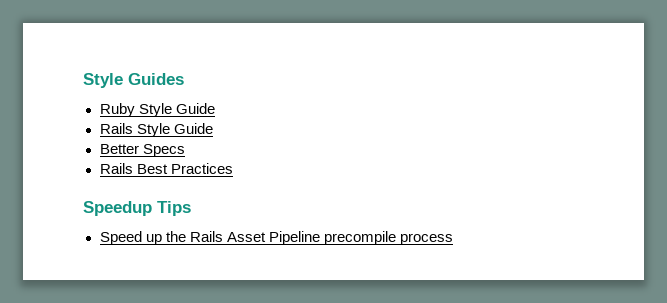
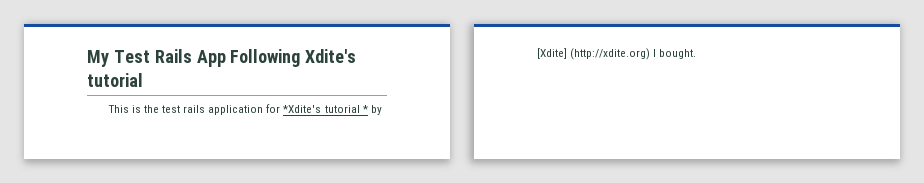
- Style Guides
- Ruby Style Guide
- Rails Style Guide
- Better Specs
- Rails Best Practices
- Speedup Tips
- Speed up the Rails Asset Pipeline precompile process
+ My Test Rails App Following Xdite's tutorial
+ This is the test rails application for *Xdite's tutorial * by [Xdite] (http://xdite.org) I bought.

